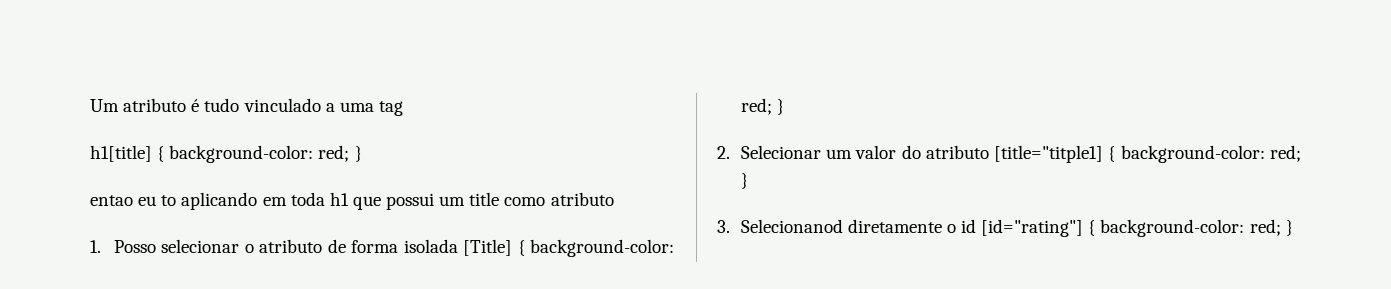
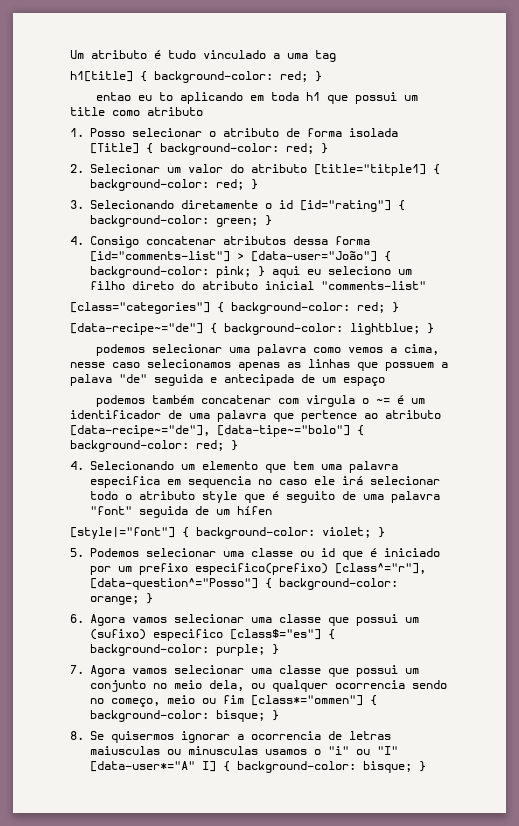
- 3. Selecionanod diretamente o id [id="rating"] { background-color: red; }
+ 3. Selecionando diretamente o id [id="rating"] { background-color: green; }
+ 4. Consigo concatenar atributos dessa forma [id="comments-list"] > [data-user="João"] { background-color: pink; } aqui eu seleciono um filho direto do atributo inicial "comments-list"
+ [class="categories"] { background-color: red; }
+ [data-recipe~="de"] { background-color: lightblue; }
+ podemos selecionar uma palavra como vemos a cima, nesse caso selecionamos apenas as linhas que possuem a palava "de" seguida e antecipada de um espaço
+ podemos também concatenar com virgula o ~= é um identificador de uma palavra que pertence ao atributo [data-recipe~="de"], [data-tipe~="bolo"] { background-color: red; }
+ 4. Selecionando um elemento que tem uma palavra especifica em sequencia no caso ele irá selecionar todo o atributo style que é seguito de uma palavra "font" seguida de um hífen
+ [style|="font"] { background-color: violet; }
+ 5. Podemos selecionar uma classe ou id que é iniciado por um prefixo especifico(prefixo) [class^="r"], [data-question^="Posso"] { background-color: orange; }
+ 6. Agora vamos selecionar uma classe que possui um (sufixo) especifico [class$="es"] { background-color: purple; }
+ 7. Agora vamos selecionar uma classe que possui um conjunto no meio dela, ou qualquer ocorrencia sendo no começo, meio ou fim [class*="ommen"] { background-color: bisque; }
+ 8. Se quisermos ignorar a ocorrencia de letras maiusculas ou minusculas usamos o "i" ou "I" [data-user*="A" I] { background-color: bisque; }

